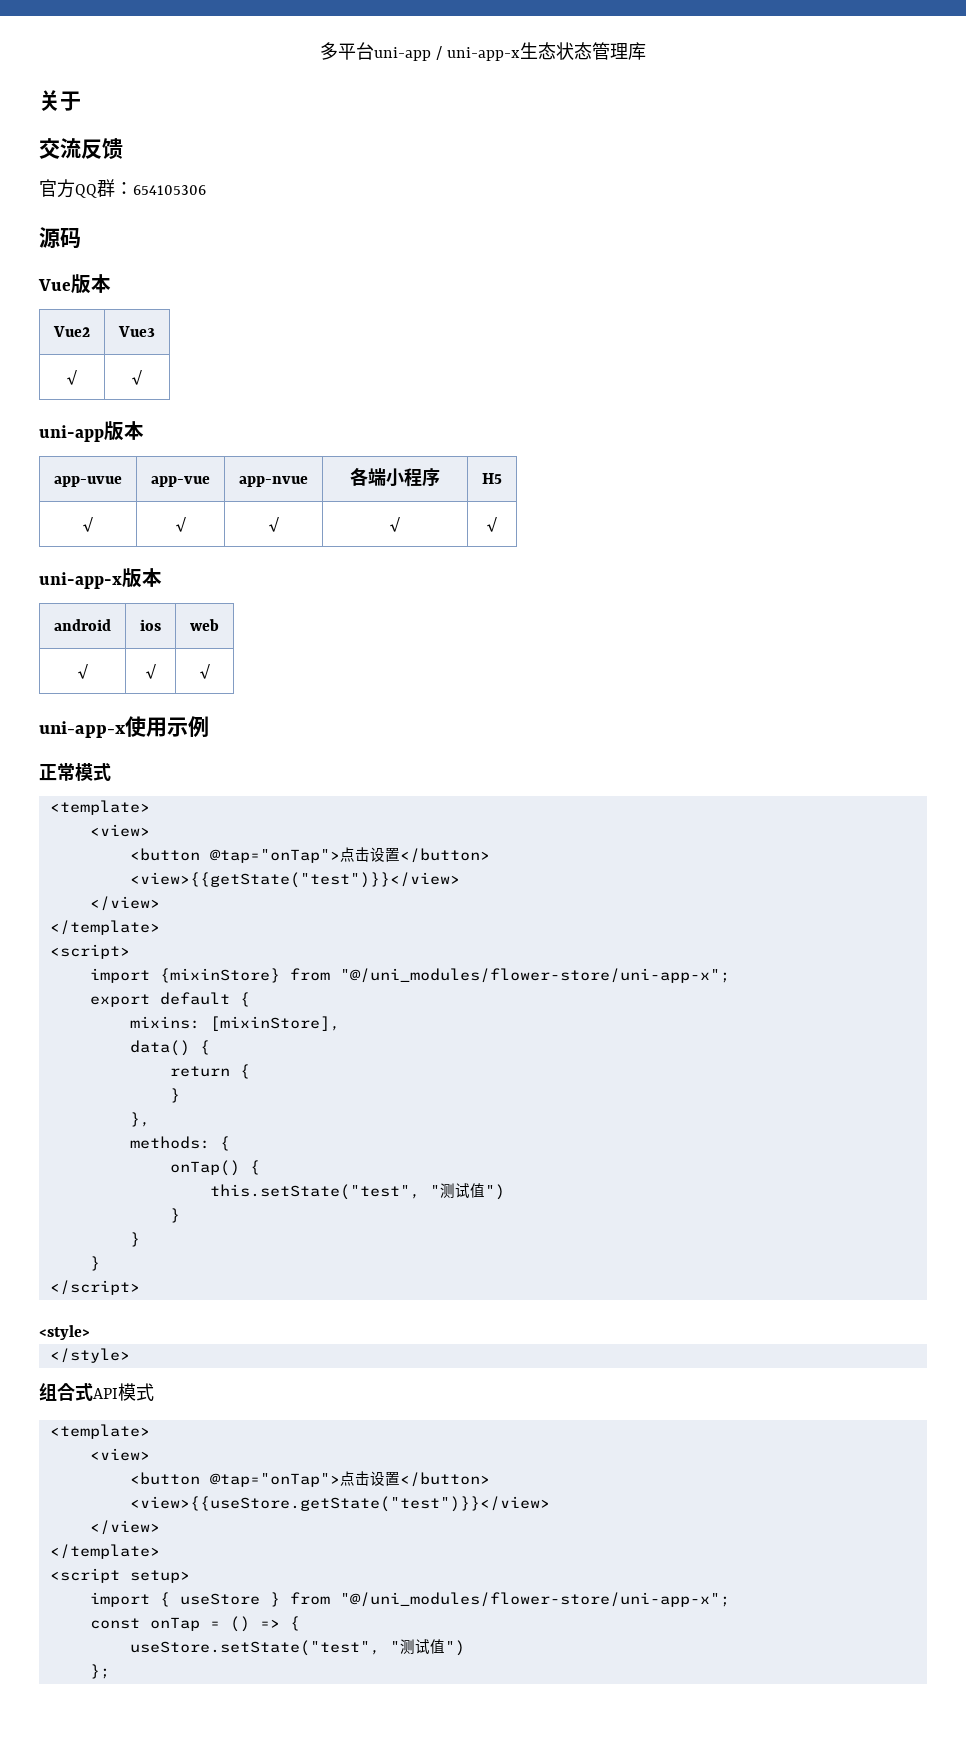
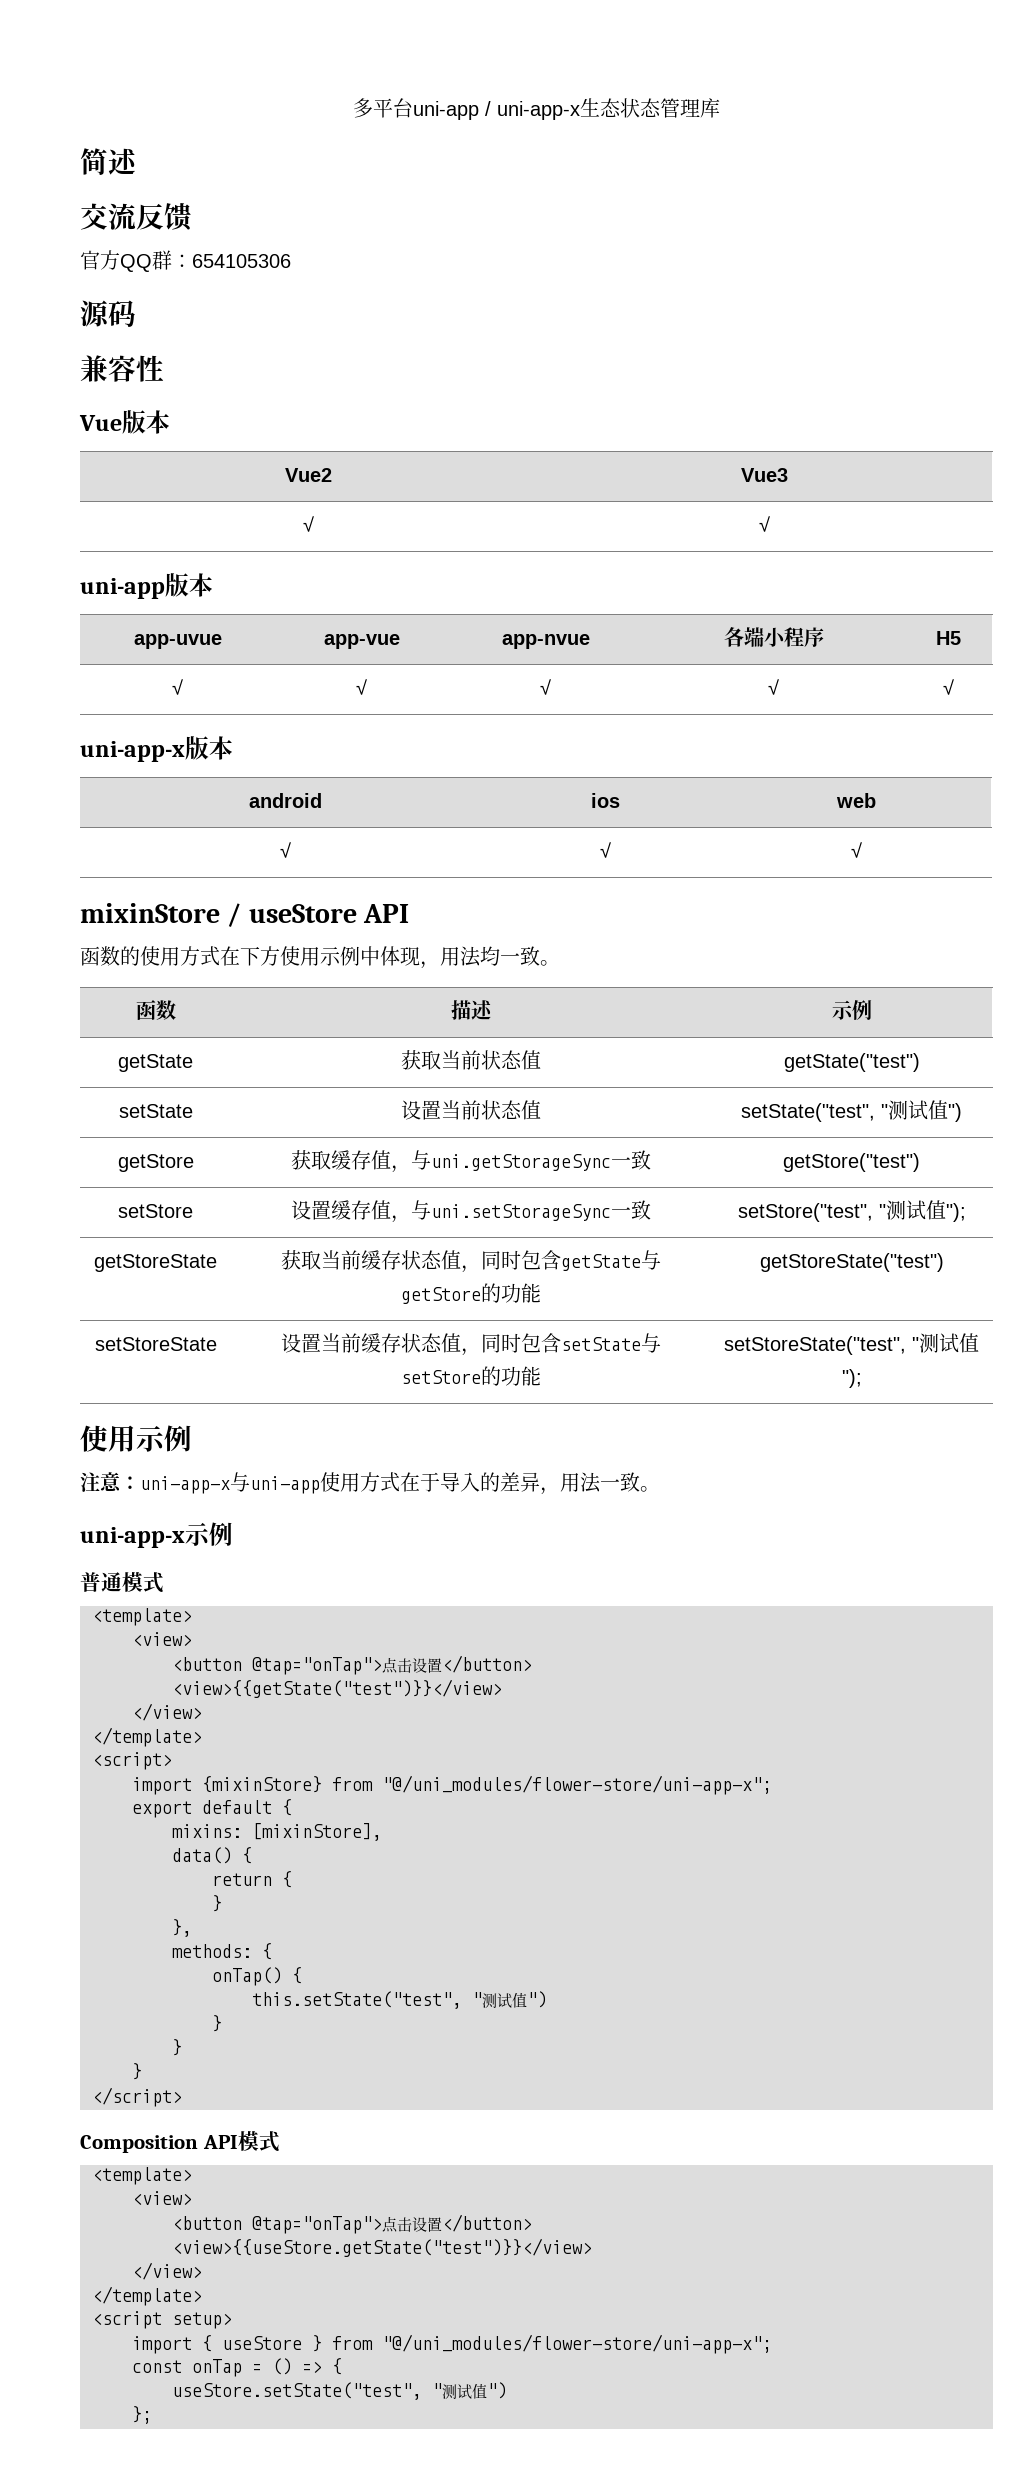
- 关于
+ 简述
+ 兼容性
- uni-app-x使用示例
- 正常模式
+ mixinStore / useStore API
+ 函数的使用方式在下方使用示例中体现，用法均一致。
+ 函数 | 描述 | 示例
+ getState | 获取当前状态值 | getState("test")
+ setState | 设置当前状态值 | setState("test", "测试值")
+ getStore | 获取缓存值，与uni.getStorageSync一致 | getStore("test")
+ setStore | 设置缓存值，与uni.setStorageSync一致 | setStore("test", "测试值");
+ getStoreState | 获取当前缓存状态值，同时包含getState与getStore的功能 | getStoreState("test")
+ setStoreState | 设置当前缓存状态值，同时包含setState与setStore的功能 | setStoreState("test", "测试值");
+ 使用示例
+ 注意：uni-app-x与uni-app使用方式在于导入的差异，用法一致。
+ uni-app-x示例
+ 普通模式
- <style>
- </style>
- 组合式API模式
+ Composition API模式

